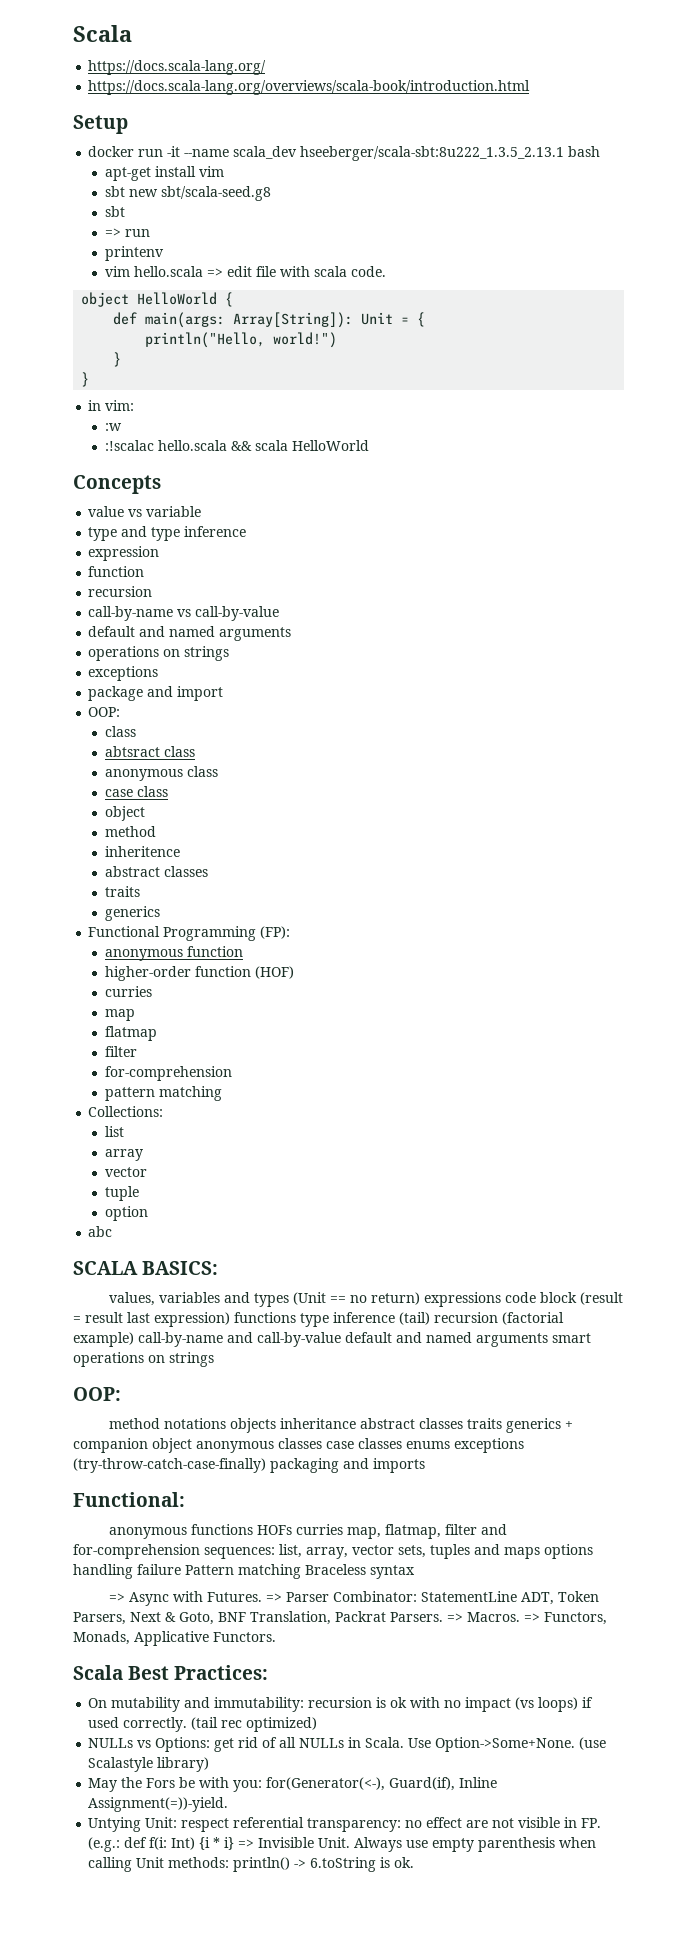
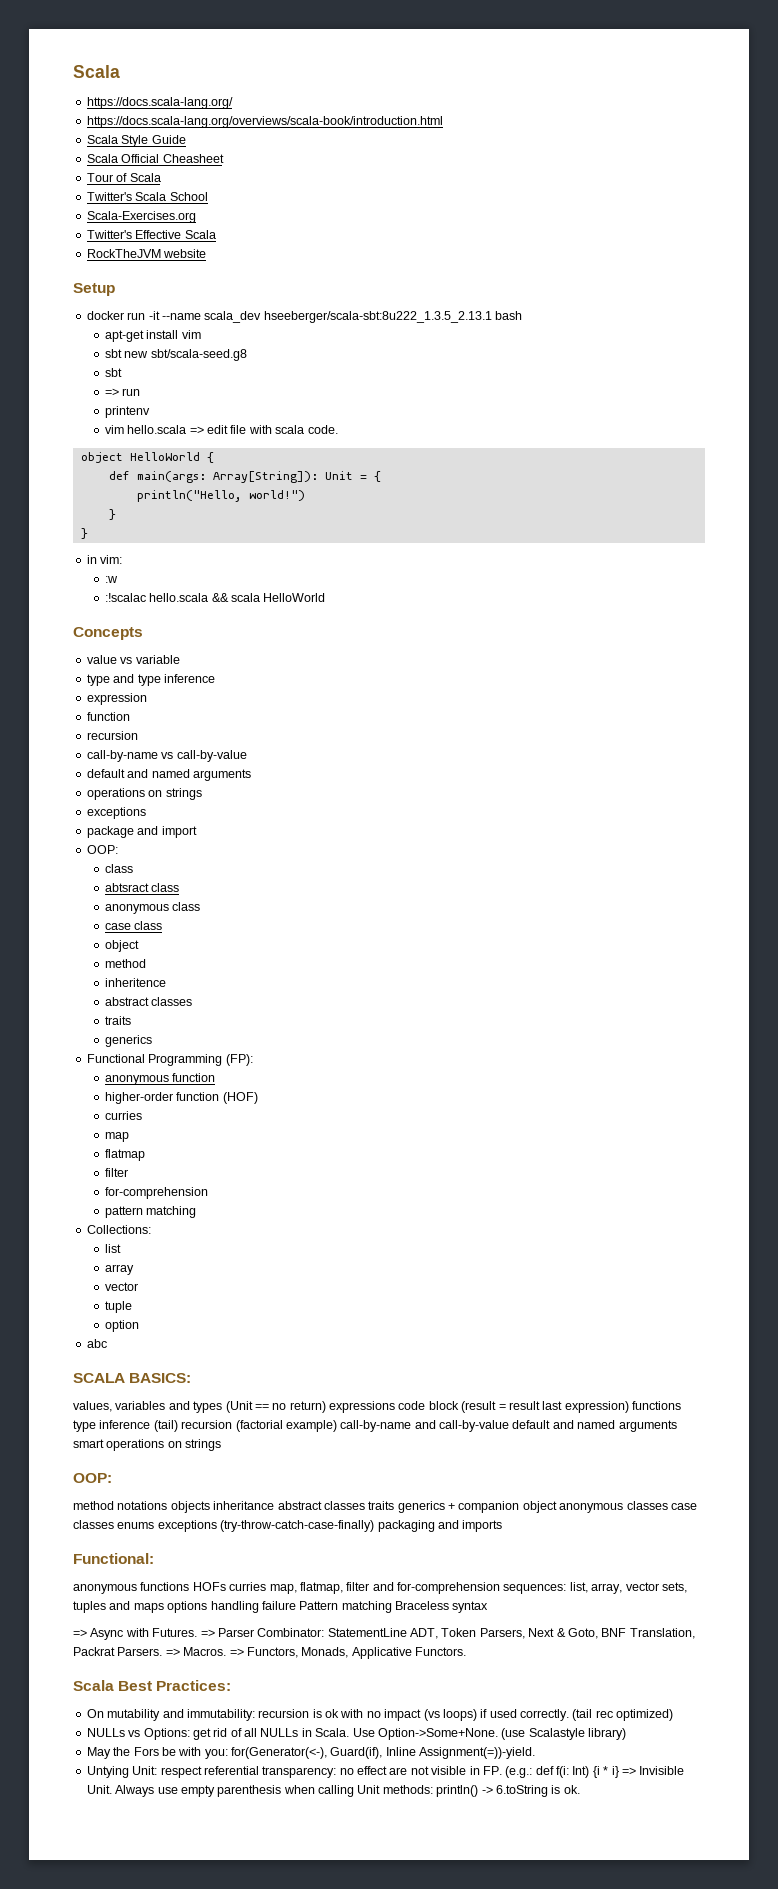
+ Scala Style Guide
+ Scala Official Cheasheet
+ Tour of Scala
+ Twitter's Scala School
+ Scala-Exercises.org
+ Twitter's Effective Scala
+ RockTheJVM website

